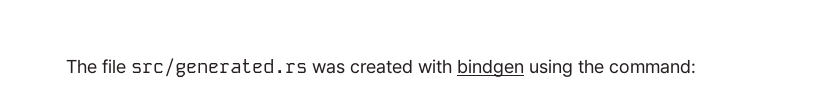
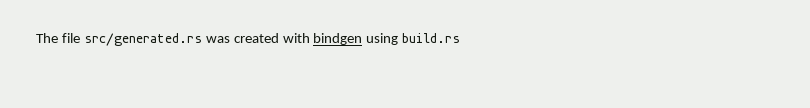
- The file src/generated.rs was created with bindgen using the command:
+ The file src/generated.rs was created with bindgen using build.rs

